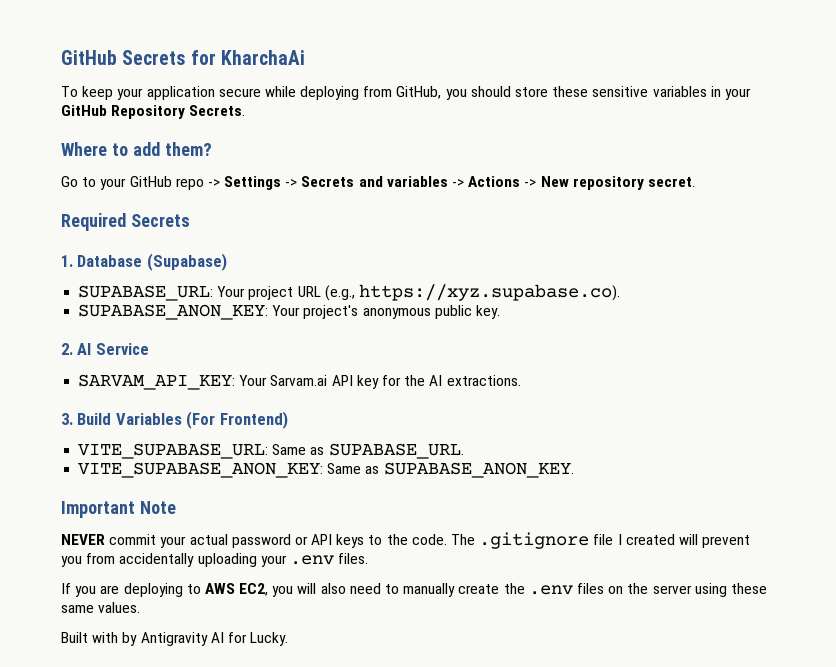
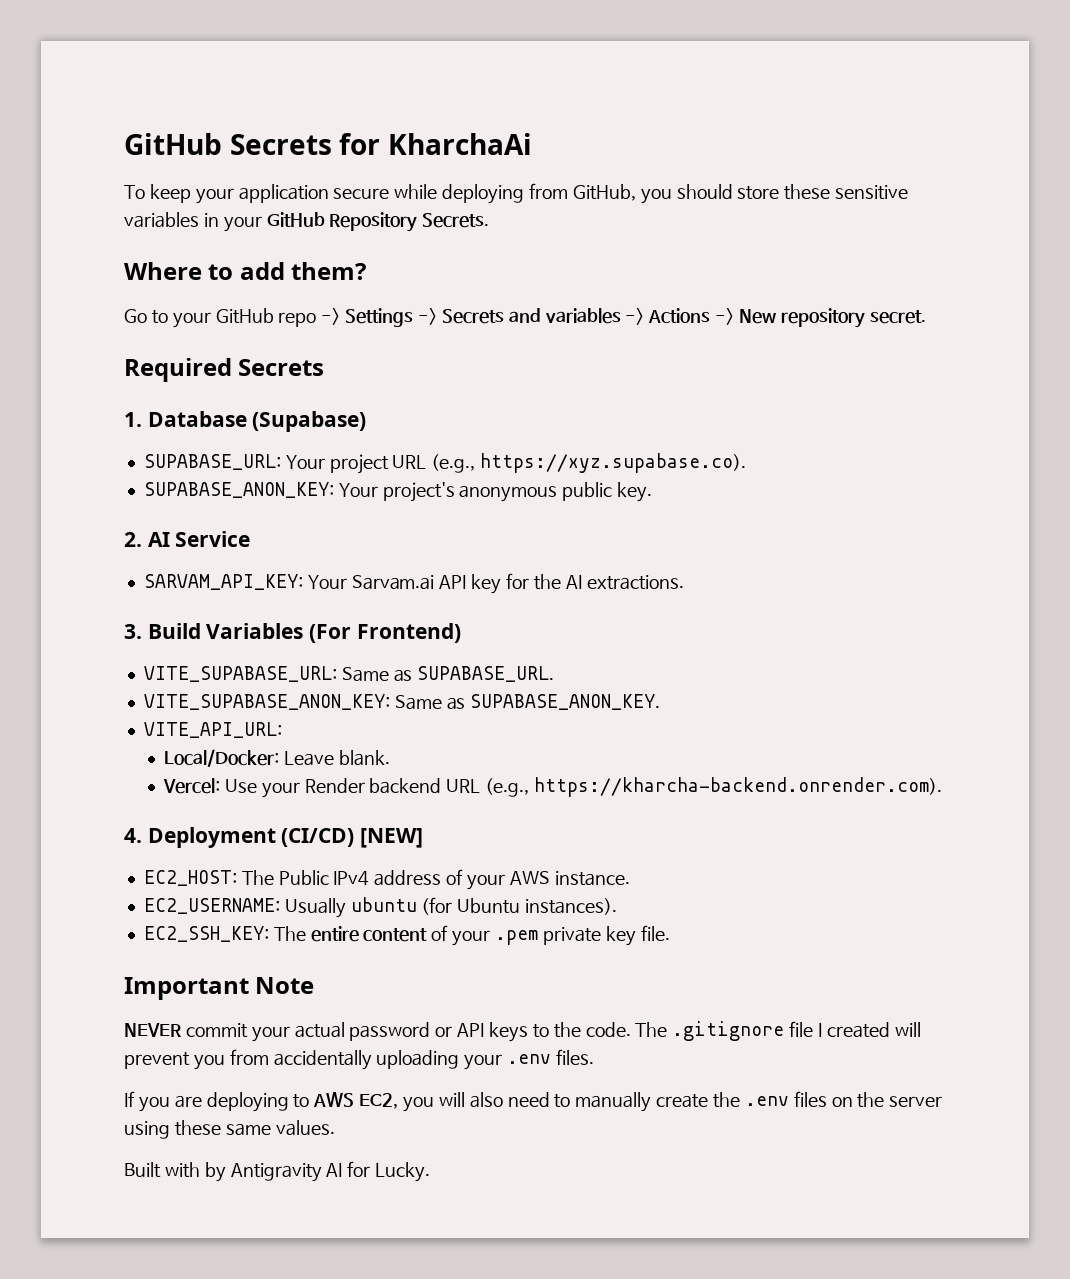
+ VITE_API_URL:
+ Local/Docker: Leave blank.
+ Vercel: Use your Render backend URL (e.g., https://kharcha-backend.onrender.com).
+ 4. Deployment (CI/CD) [NEW]
+ EC2_HOST: The Public IPv4 address of your AWS instance.
+ EC2_USERNAME: Usually ubuntu (for Ubuntu instances).
+ EC2_SSH_KEY: The entire content of your .pem private key file.

